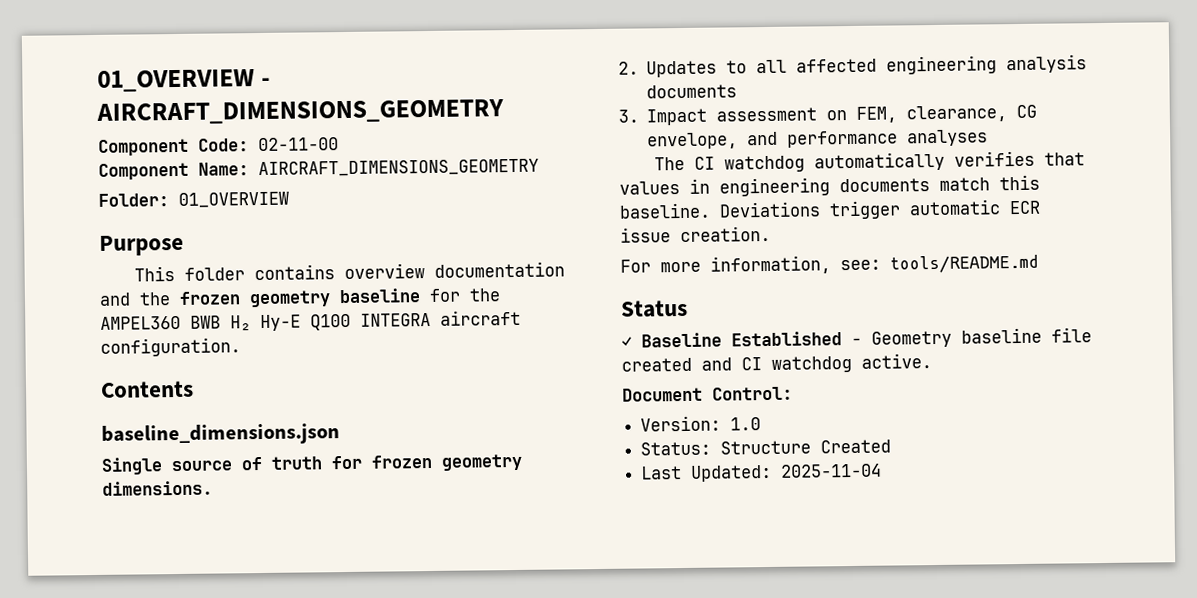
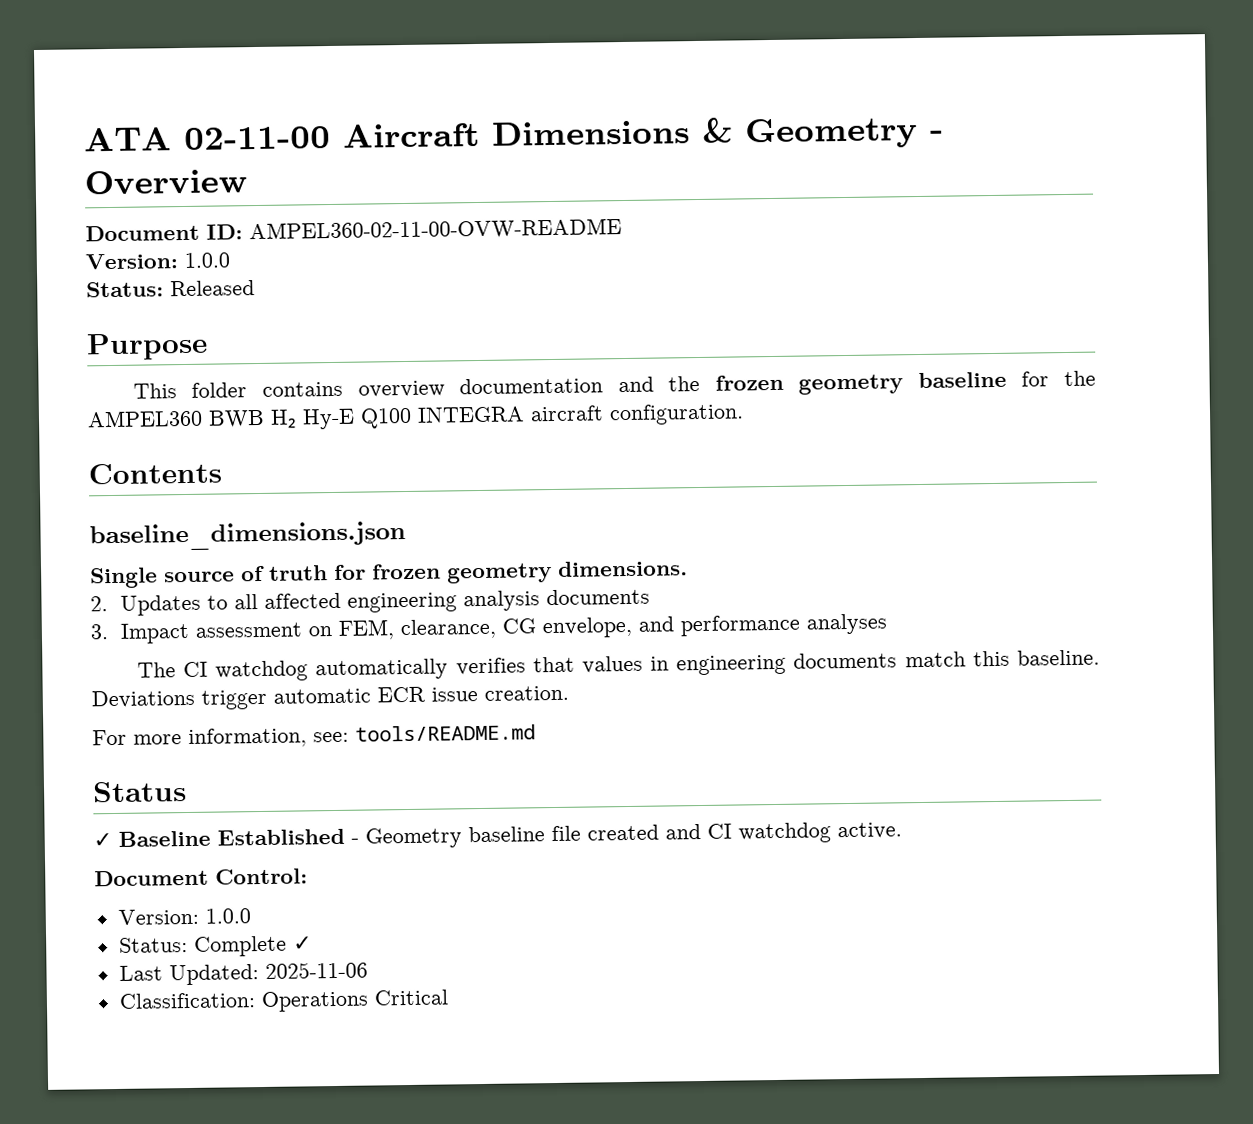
- 01_OVERVIEW - AIRCRAFT_DIMENSIONS_GEOMETRY
- Component Code: 02-11-00
- Component Name: AIRCRAFT_DIMENSIONS_GEOMETRY
- Folder: 01_OVERVIEW
+ ATA 02-11-00 Aircraft Dimensions & Geometry - Overview
+ Document ID: AMPEL360-02-11-00-OVW-README
+ Version: 1.0.0
+ Status: Released
  Document Control:
- Version: 1.0
- Status: Structure Created
+ Version: 1.0.0
+ Status: Complete ✓
- Last Updated: 2025-11-04
+ Last Updated: 2025-11-06
+ Classification: Operations Critical

